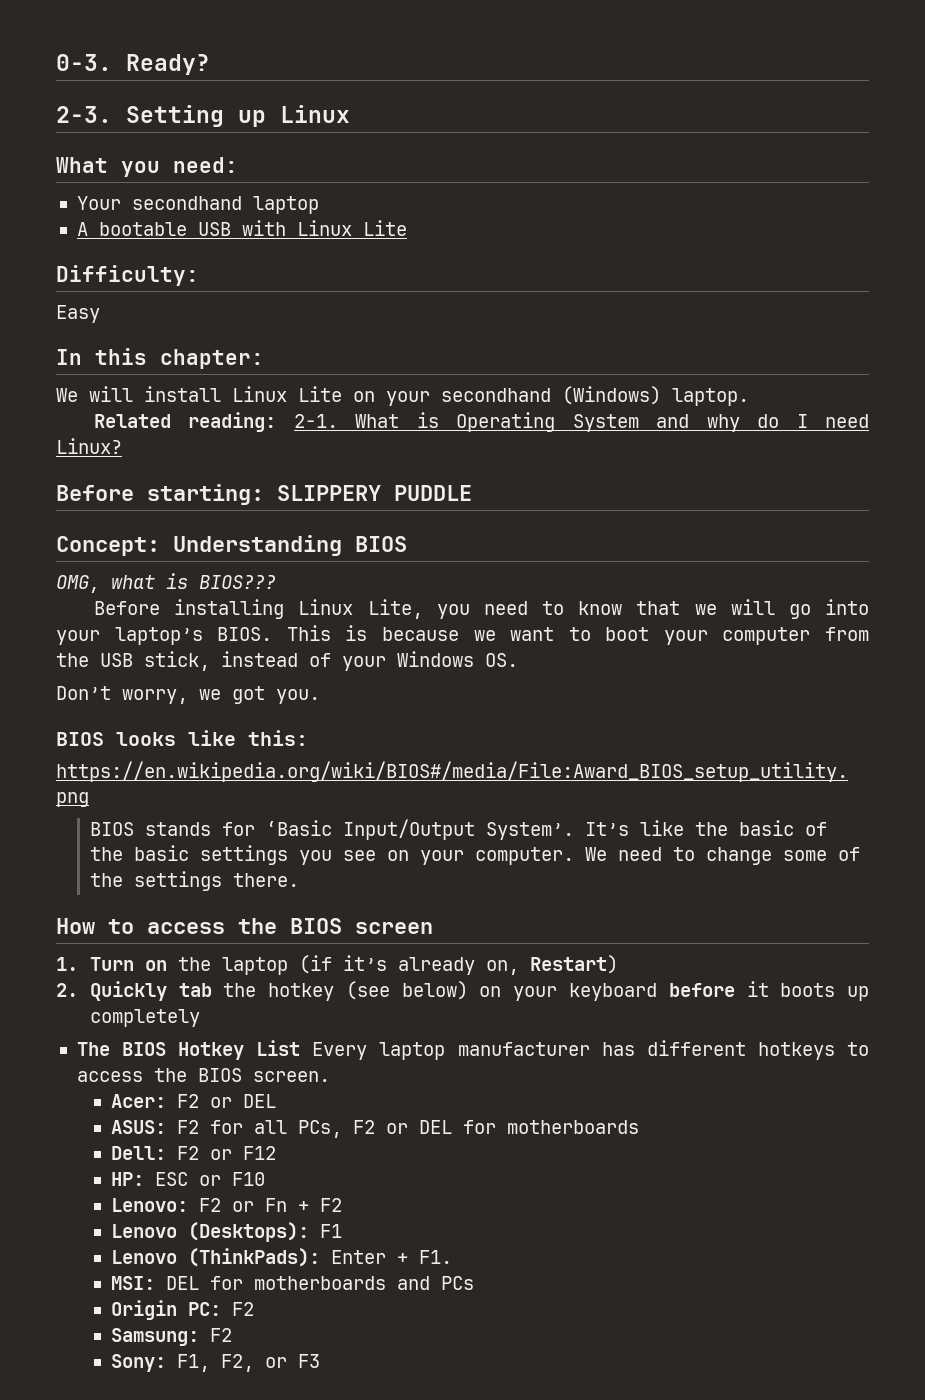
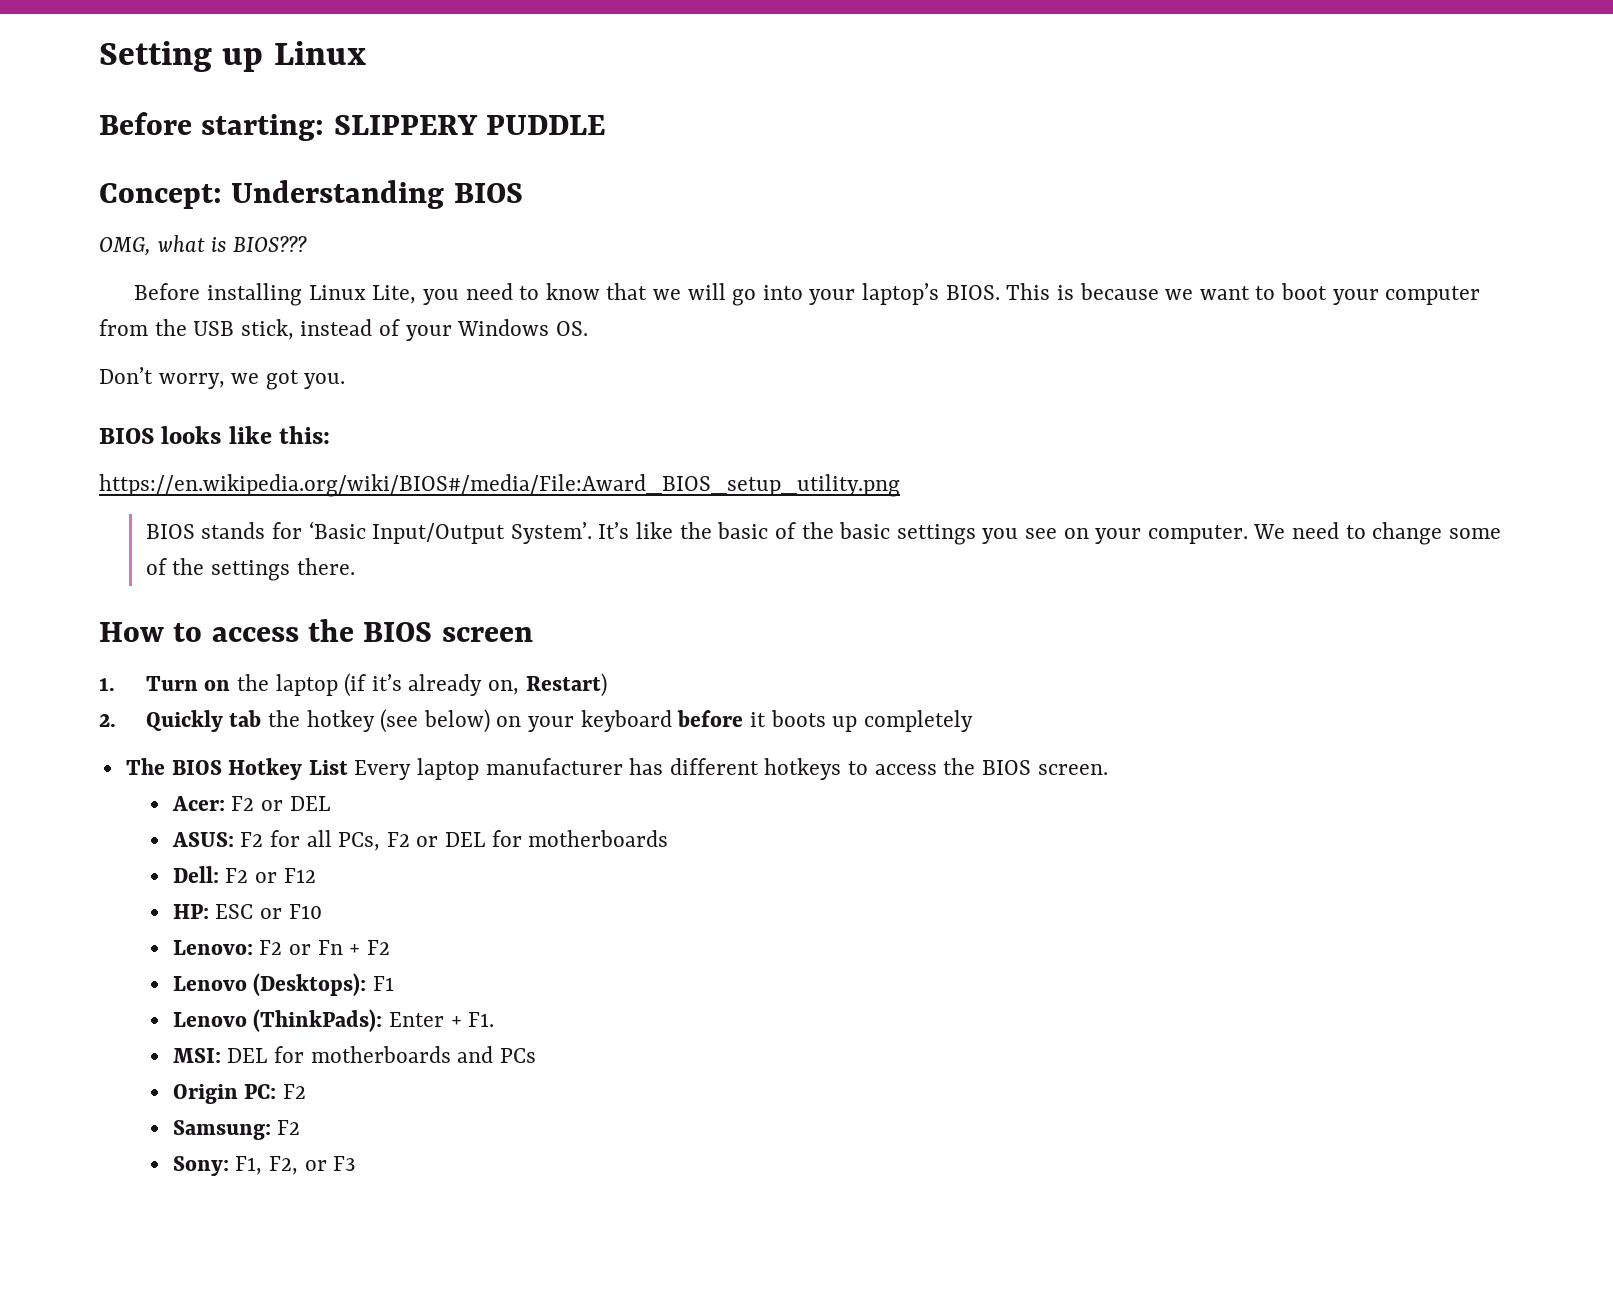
- 0-3. Ready?
- 2-3.
- What you need:
- Your secondhand laptop
- A bootable USB with Linux Lite
- Difficulty:
- Easy
- In this chapter:
- We will install Linux Lite on your secondhand (Windows) laptop.
- Related reading: 2-1. What is Operating System and why do I need Linux?

